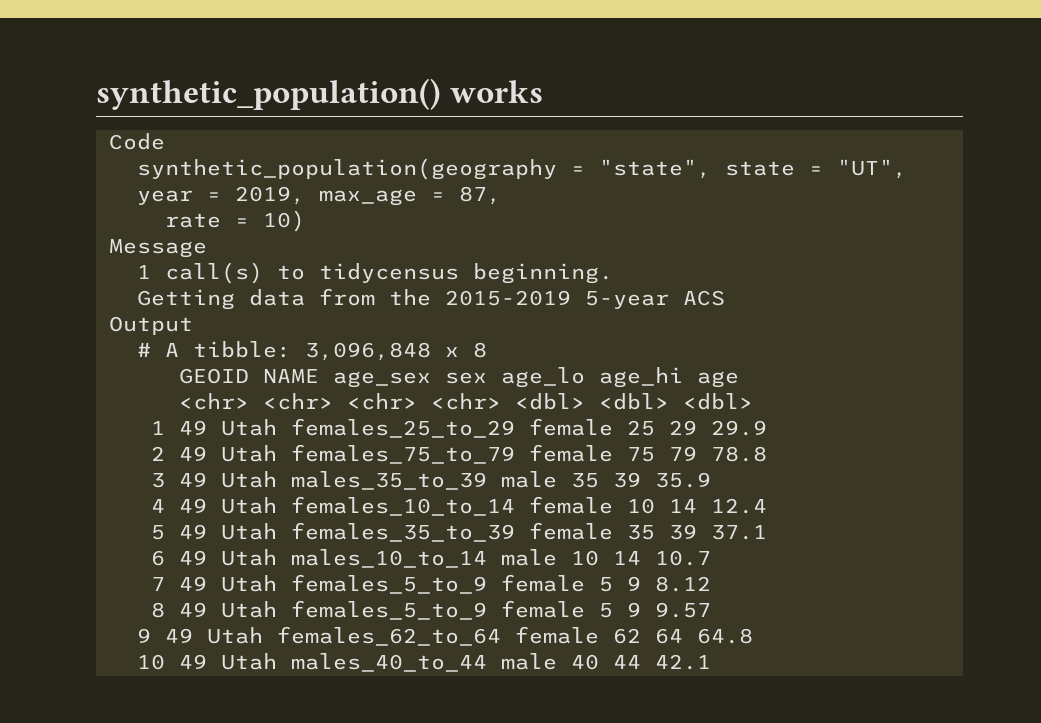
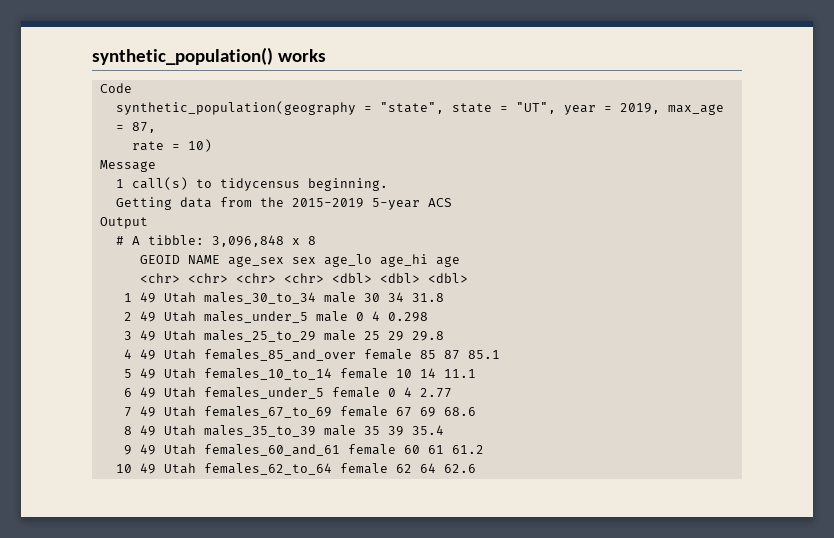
- 1 49 Utah females_25_to_29 female 25 29 29.9
- 2 49 Utah females_75_to_79 female 75 79 78.8
- 3 49 Utah males_35_to_39 male 35 39 35.9
- 4 49 Utah females_10_to_14 female 10 14 12.4
- 5 49 Utah females_35_to_39 female 35 39 37.1
- 6 49 Utah males_10_to_14 male 10 14 10.7
- 7 49 Utah females_5_to_9 female 5 9 8.12
- 8 49 Utah females_5_to_9 female 5 9 9.57
- 9 49 Utah females_62_to_64 female 62 64 64.8
- 10 49 Utah males_40_to_44 male 40 44 42.1
+ 1 49 Utah males_30_to_34 male 30 34 31.8
+ 2 49 Utah males_under_5 male 0 4 0.298
+ 3 49 Utah males_25_to_29 male 25 29 29.8
+ 4 49 Utah females_85_and_over female 85 87 85.1
+ 5 49 Utah females_10_to_14 female 10 14 11.1
+ 6 49 Utah females_under_5 female 0 4 2.77
+ 7 49 Utah females_67_to_69 female 67 69 68.6
+ 8 49 Utah males_35_to_39 male 35 39 35.4
+ 9 49 Utah females_60_and_61 female 60 61 61.2
+ 10 49 Utah females_62_to_64 female 62 64 62.6

